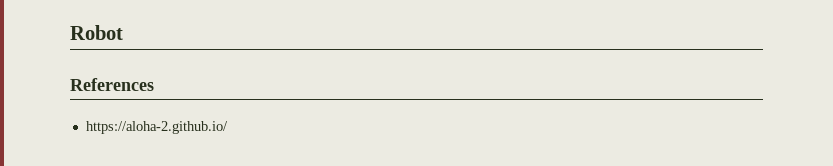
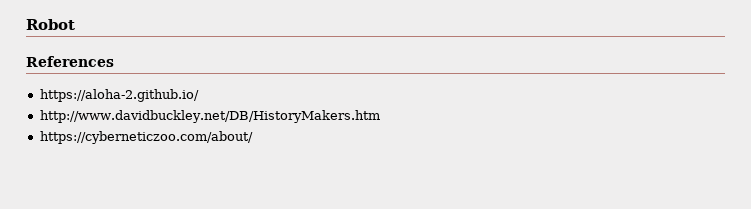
+ http://www.davidbuckley.net/DB/HistoryMakers.htm
+ https://cyberneticzoo.com/about/

